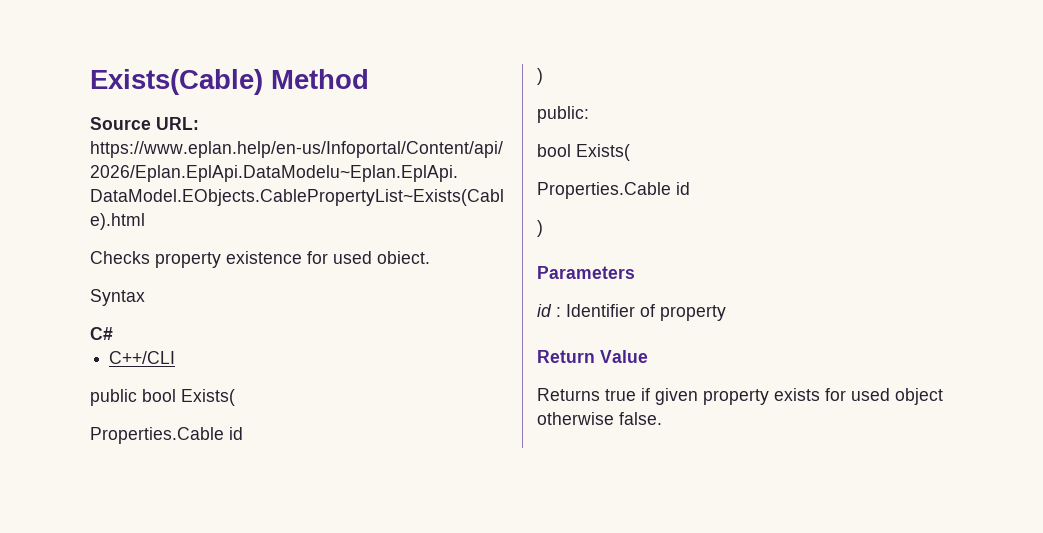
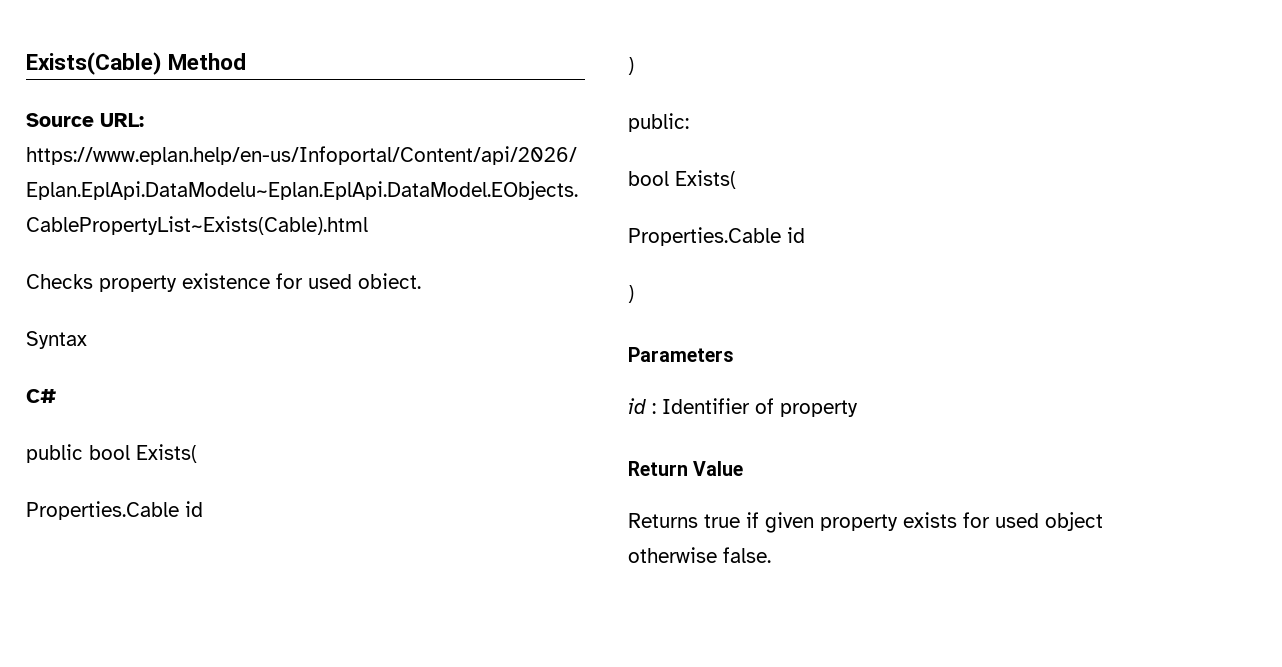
- C++/CLI

